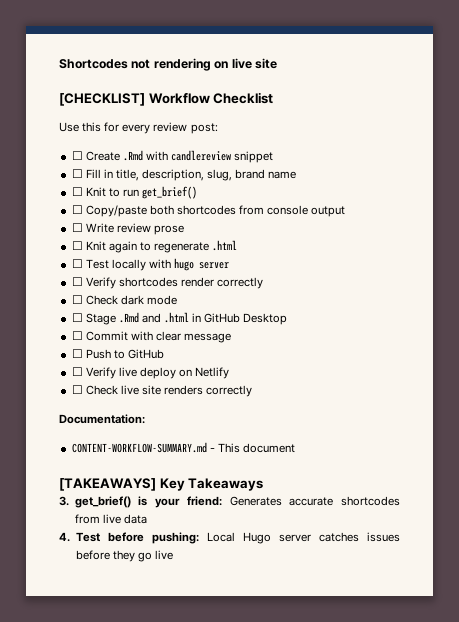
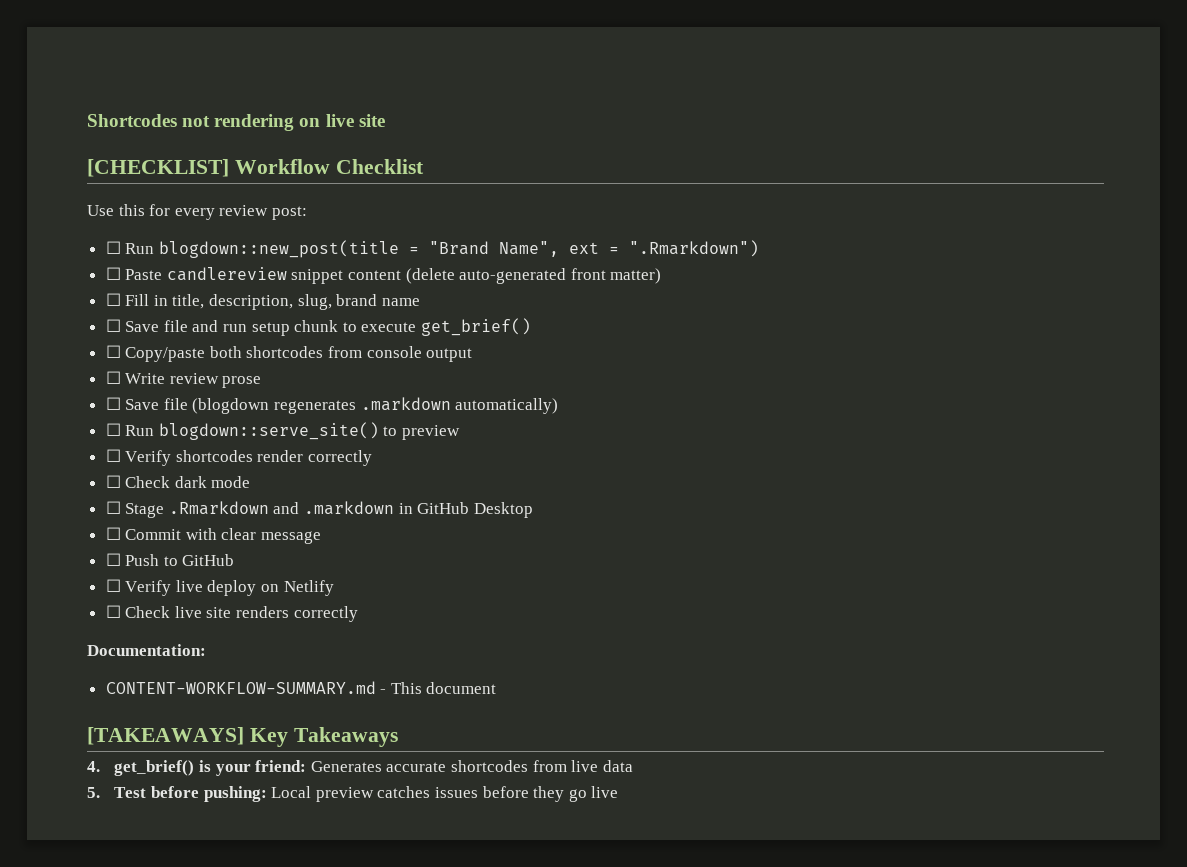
- ☐ Create .Rmd with candlereview snippet
+ ☐ Run blogdown::new_post(title = "Brand Name", ext = ".Rmarkdown")
+ ☐ Paste candlereview snippet content (delete auto-generated front matter)
- ☐ Knit to run get_brief()
+ ☐ Save file and run setup chunk to execute get_brief()
- ☐ Knit again to regenerate .html
- ☐ Test locally with hugo server
+ ☐ Save file (blogdown regenerates .markdown automatically)
+ ☐ Run blogdown::serve_site() to preview
- ☐ Stage .Rmd and .html in GitHub Desktop
+ ☐ Stage .Rmarkdown and .markdown in GitHub Desktop
- 3. get_brief() is your friend: Generates accurate shortcodes from live data
+ 4. get_brief() is your friend: Generates accurate shortcodes from live data
- 4. Test before pushing: Local Hugo server catches issues before they go live
+ 5. Test before pushing: Local preview catches issues before they go live

